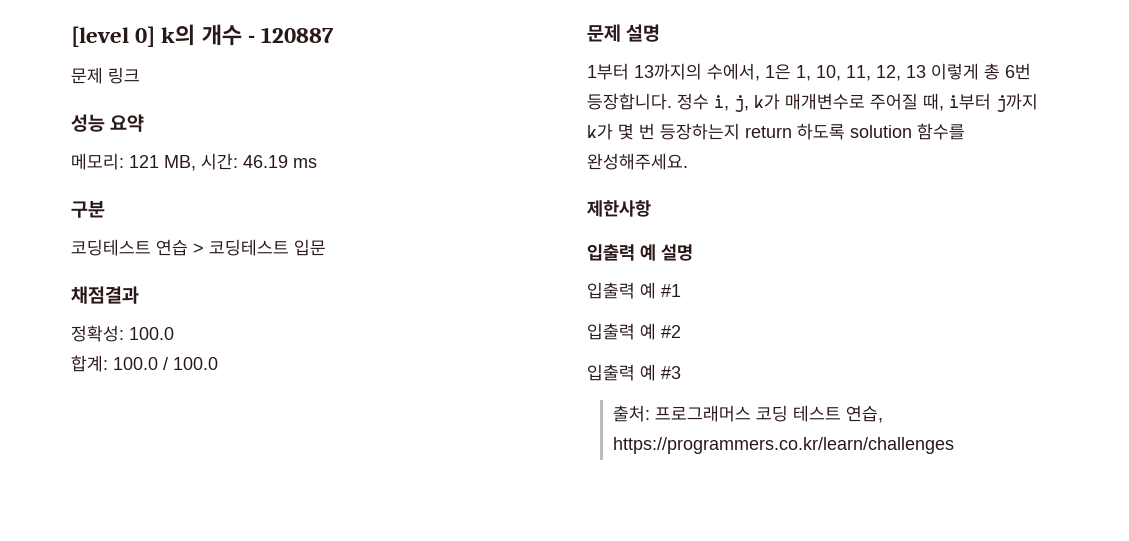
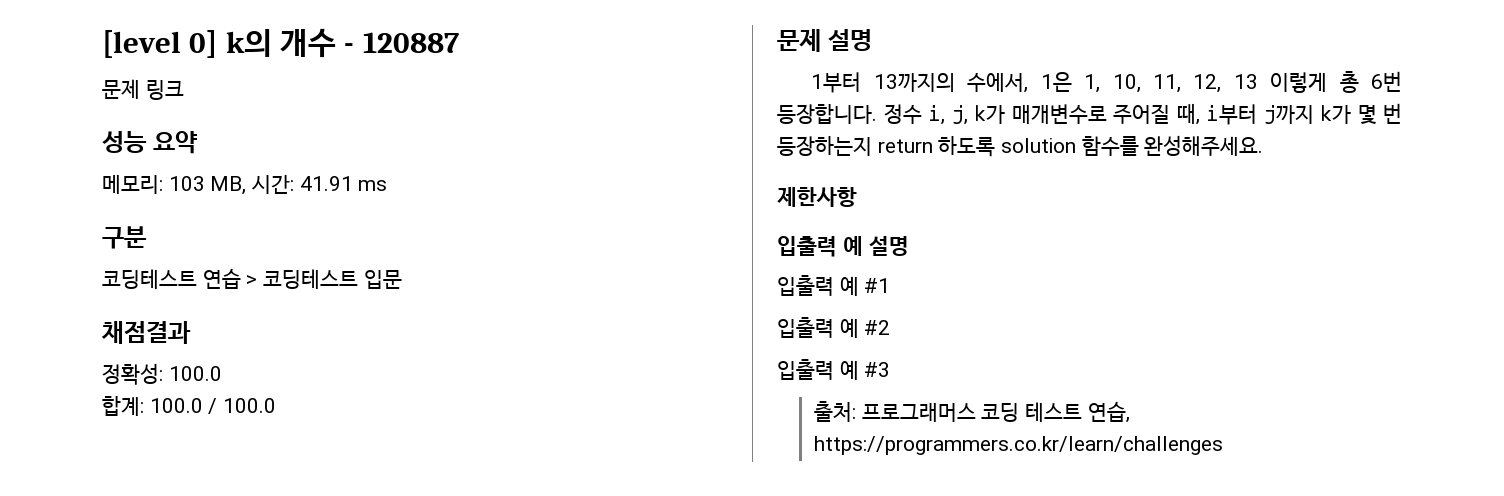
- 메모리: 121 MB, 시간: 46.19 ms
+ 메모리: 103 MB, 시간: 41.91 ms

